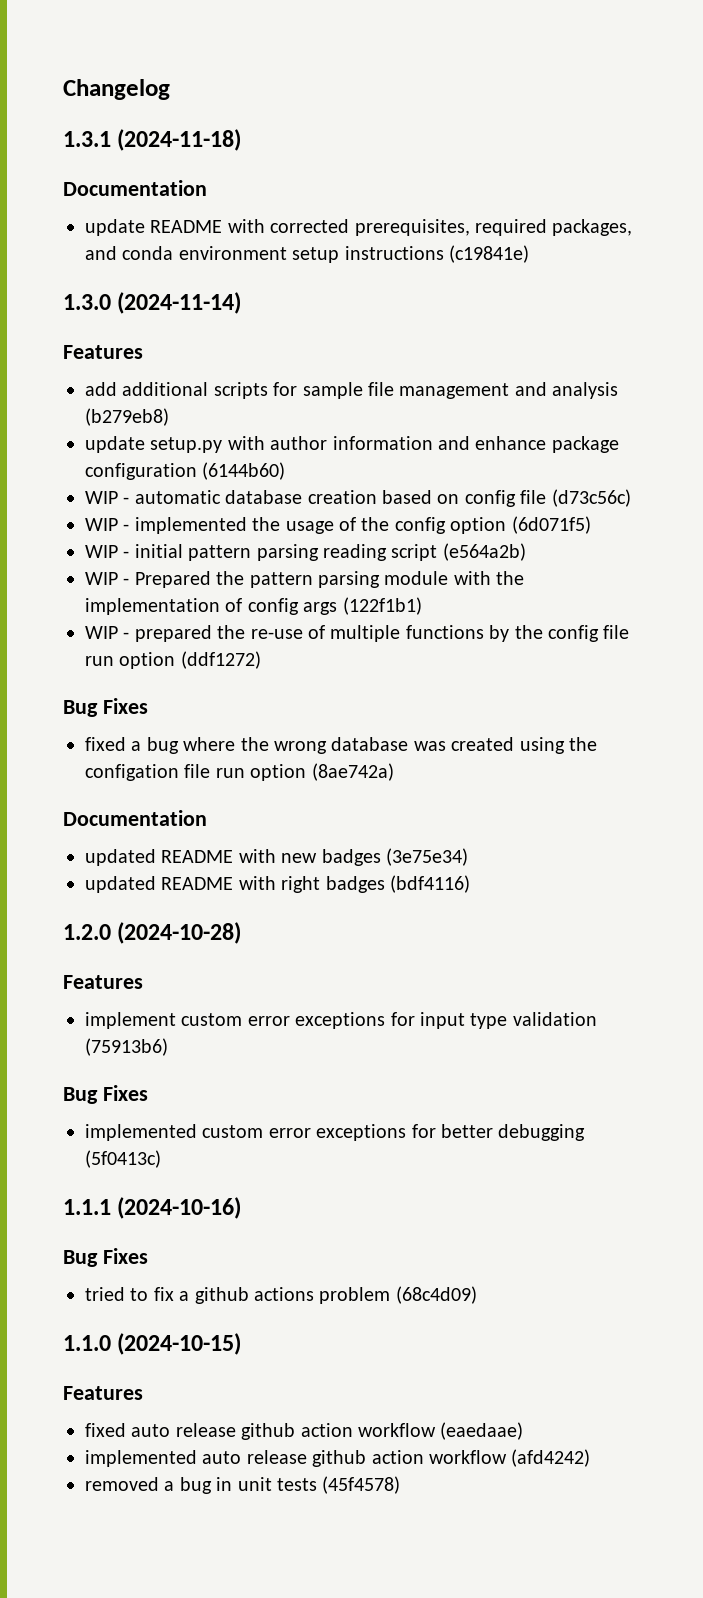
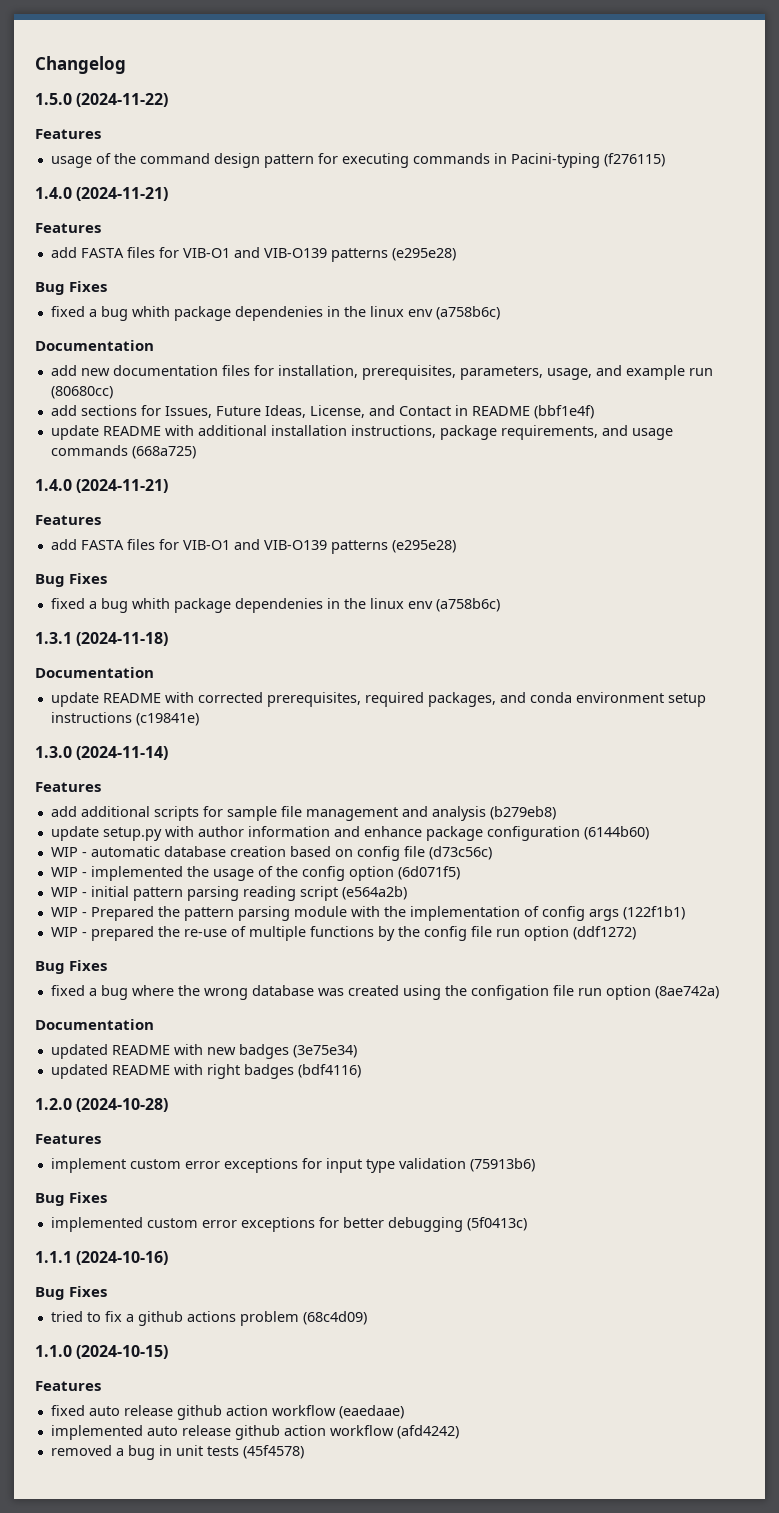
+ 1.5.0 (2024-11-22)
+ Features
+ usage of the command design pattern for executing commands in Pacini-typing (f276115)
+ 1.4.0 (2024-11-21)
+ Features
+ add FASTA files for VIB-O1 and VIB-O139 patterns (e295e28)
+ Bug Fixes
+ fixed a bug whith package dependenies in the linux env (a758b6c)
+ Documentation
+ add new documentation files for installation, prerequisites, parameters, usage, and example run (80680cc)
+ add sections for Issues, Future Ideas, License, and Contact in README (bbf1e4f)
+ update README with additional installation instructions, package requirements, and usage commands (668a725)
+ 1.4.0 (2024-11-21)
+ Features
+ add FASTA files for VIB-O1 and VIB-O139 patterns (e295e28)
+ Bug Fixes
+ fixed a bug whith package dependenies in the linux env (a758b6c)

